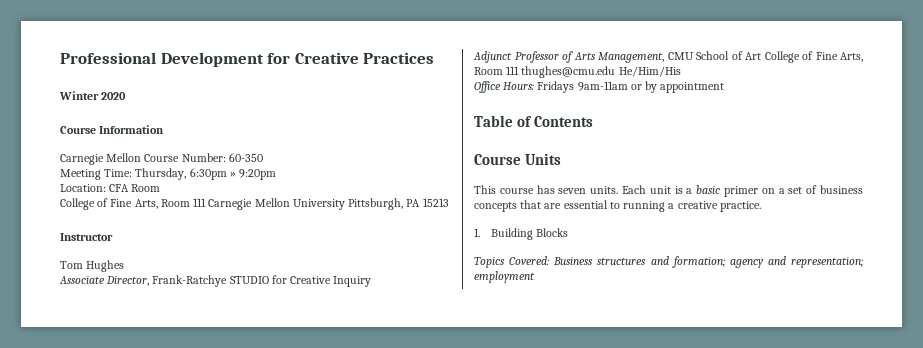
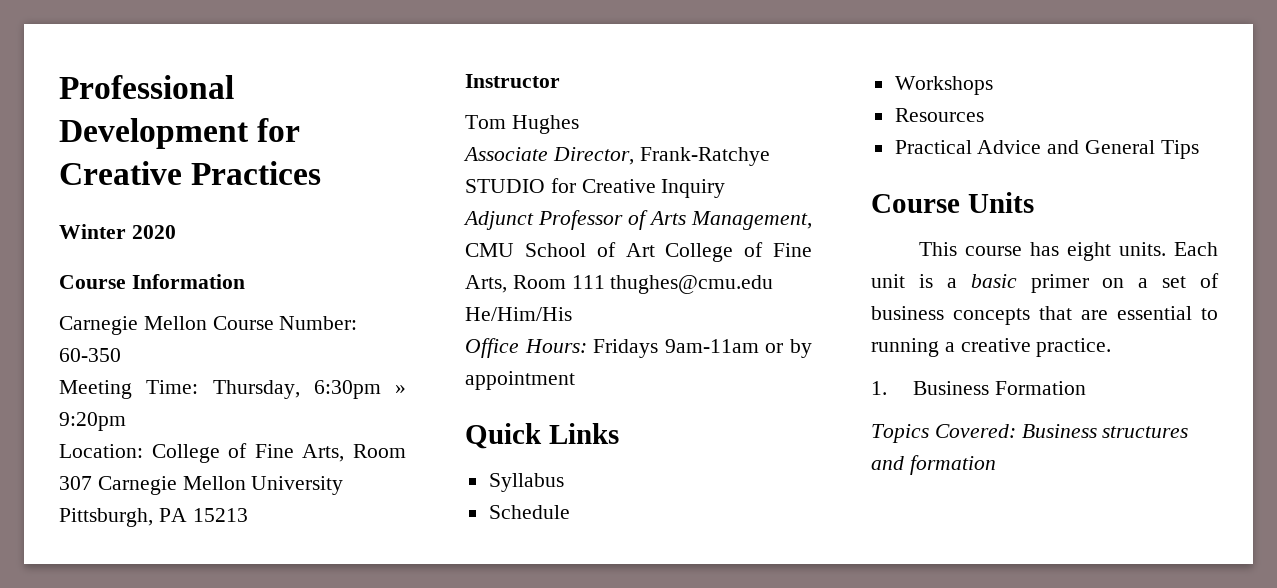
- Location: CFA Room
- College of Fine Arts, Room 111 Carnegie Mellon University Pittsburgh, PA 15213
+ Location: College of Fine Arts, Room 307 Carnegie Mellon University Pittsburgh, PA 15213
- Table of Contents
+ Quick Links
+ Syllabus
+ Schedule
+ Workshops
+ Resources
+ Practical Advice and General Tips
- This course has seven units.
+ This course has eight units.
- 1. Building Blocks
+ 1. Business Formation
- Topics Covered: Business structures and formation; agency and representation; employment
+ Topics Covered: Business structures and formation

